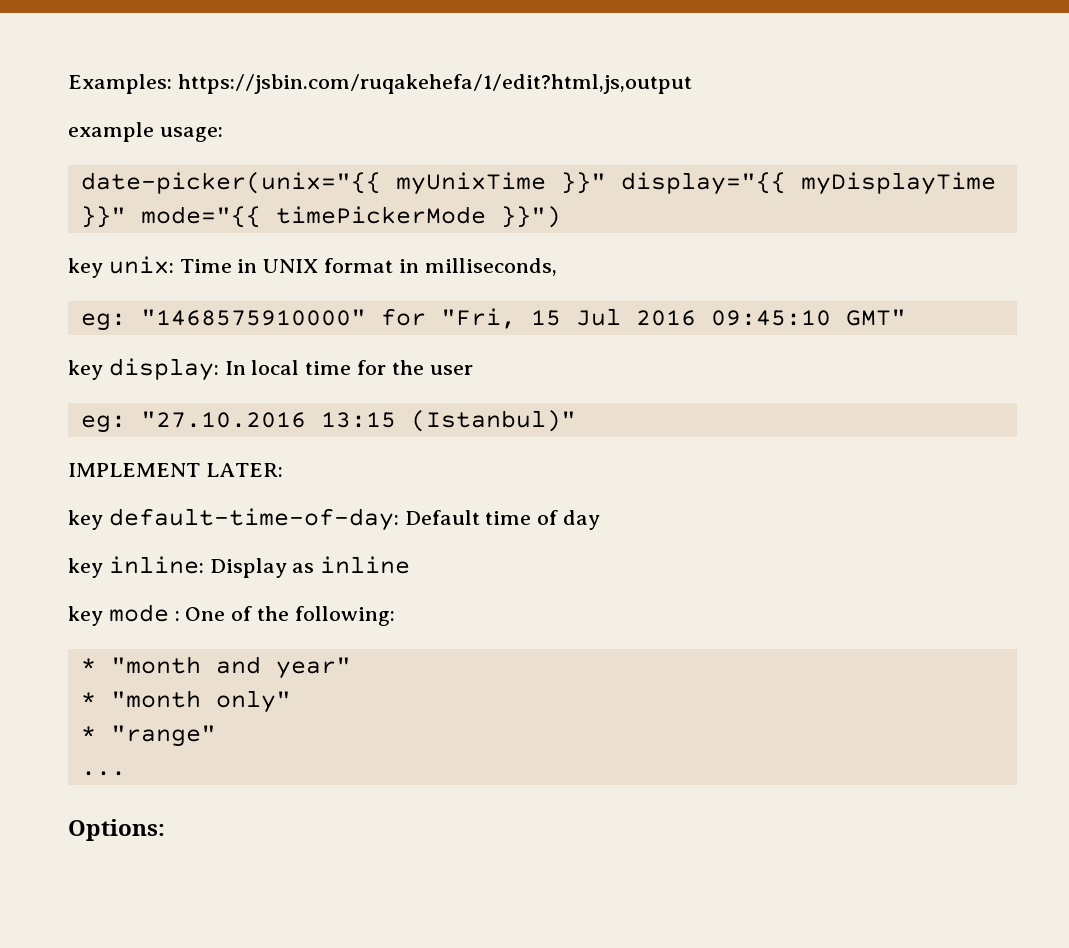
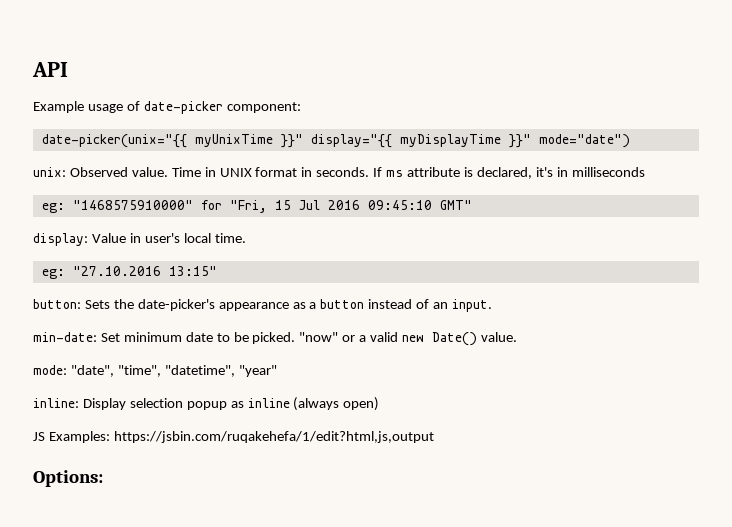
- Examples: https://jsbin.com/ruqakehefa/1/edit?html,js,output
- example usage:
+ API
+ Example usage of date-picker component:
- date-picker(unix="{{ myUnixTime }}" display="{{ myDisplayTime }}" mode="{{ timePickerMode }}")
- key unix: Time in UNIX format in milliseconds,
+ date-picker(unix="{{ myUnixTime }}" display="{{ myDisplayTime }}" mode="date")
+ unix: Observed value. Time in UNIX format in seconds. If ms attribute is declared, it's in milliseconds
- key display: In local time for the user
- eg: "27.10.2016 13:15 (Istanbul)"
- IMPLEMENT LATER:
- key default-time-of-day: Default time of day
- key inline: Display as inline
- key mode : One of the following:
- * "month and year"
- * "month only"
- * "range"
- ...
+ display: Value in user's local time.
+ eg: "27.10.2016 13:15"
+ button: Sets the date-picker's appearance as a button instead of an input.
+ min-date: Set minimum date to be picked. "now" or a valid new Date() value.
+ mode: "date", "time", "datetime", "year"
+ inline: Display selection popup as inline (always open)
+ JS Examples: https://jsbin.com/ruqakehefa/1/edit?html,js,output

